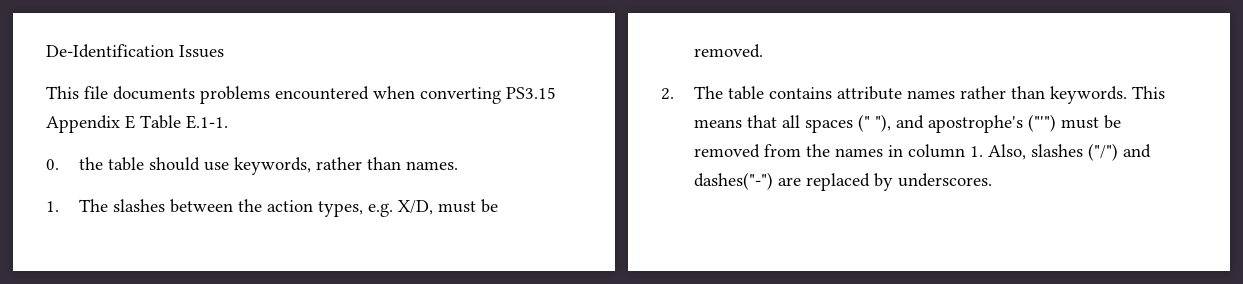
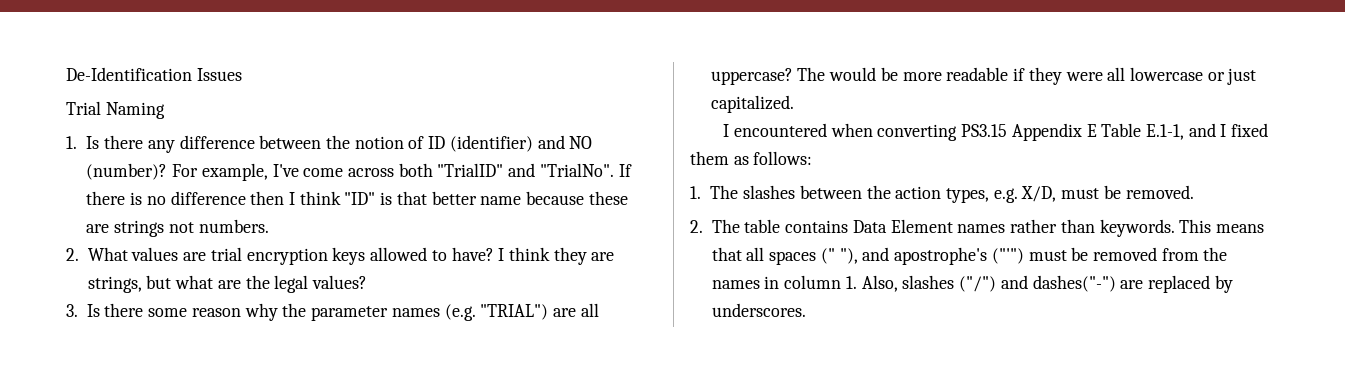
- This file documents problems encountered when converting PS3.15 Appendix E Table E.1-1.
- 0. the table should use keywords, rather than names.
+ Trial Naming
+ 1. Is there any difference between the notion of ID (identifier) and NO (number)? For example, I've come across both "TrialID" and "TrialNo". If there is no difference then I think "ID" is that better name because these are strings not numbers.
+ 2. What values are trial encryption keys allowed to have? I think they are strings, but what are the legal values?
+ 3. Is there some reason why the parameter names (e.g. "TRIAL") are all uppercase? The would be more readable if they were all lowercase or just capitalized.
+ I encountered when converting PS3.15 Appendix E Table E.1-1, and I fixed them as follows:
- 2. The table contains attribute names rather than keywords.
+ 2. The table contains Data Element names rather than keywords.

